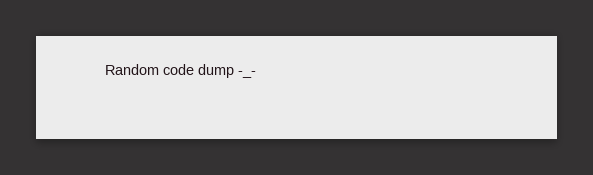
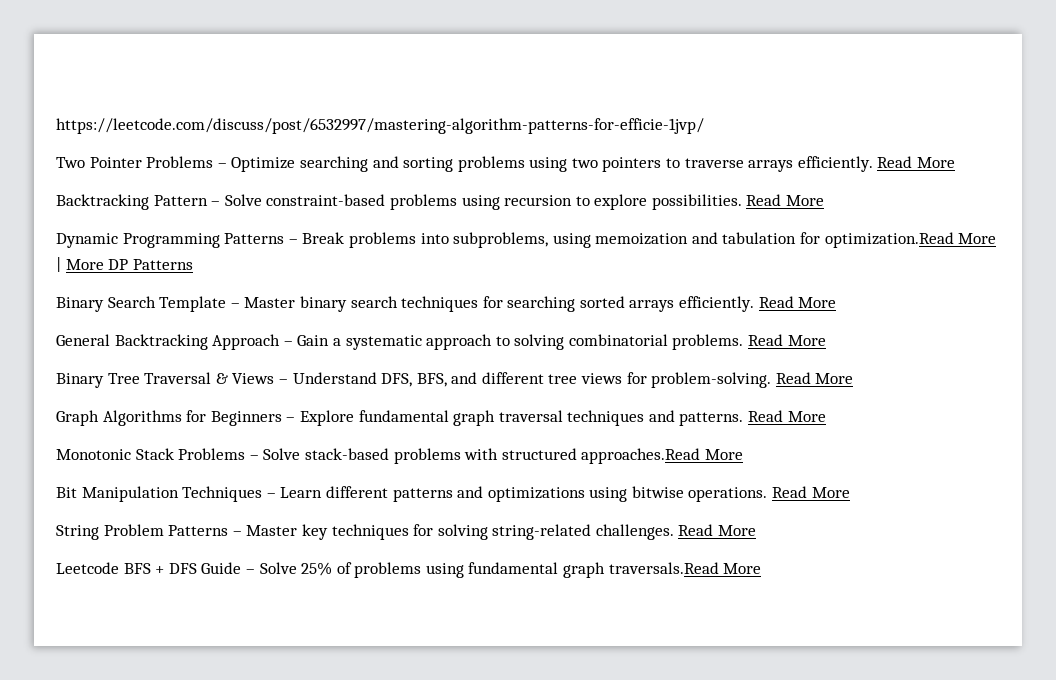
- Random code dump -_-
+ https://leetcode.com/discuss/post/6532997/mastering-algorithm-patterns-for-efficie-1jvp/
+ Two Pointer Problems – Optimize searching and sorting problems using two pointers to traverse arrays efficiently. Read More
+ Backtracking Pattern – Solve constraint-based problems using recursion to explore possibilities. Read More
+ Dynamic Programming Patterns – Break problems into subproblems, using memoization and tabulation for optimization.Read More | More DP Patterns
+ Binary Search Template – Master binary search techniques for searching sorted arrays efficiently. Read More
+ General Backtracking Approach – Gain a systematic approach to solving combinatorial problems. Read More
+ Binary Tree Traversal & Views – Understand DFS, BFS, and different tree views for problem-solving. Read More
+ Graph Algorithms for Beginners – Explore fundamental graph traversal techniques and patterns. Read More
+ Monotonic Stack Problems – Solve stack-based problems with structured approaches.Read More
+ Bit Manipulation Techniques – Learn different patterns and optimizations using bitwise operations. Read More
+ String Problem Patterns – Master key techniques for solving string-related challenges. Read More
+ Leetcode BFS + DFS Guide – Solve 25% of problems using fundamental graph traversals.Read More

